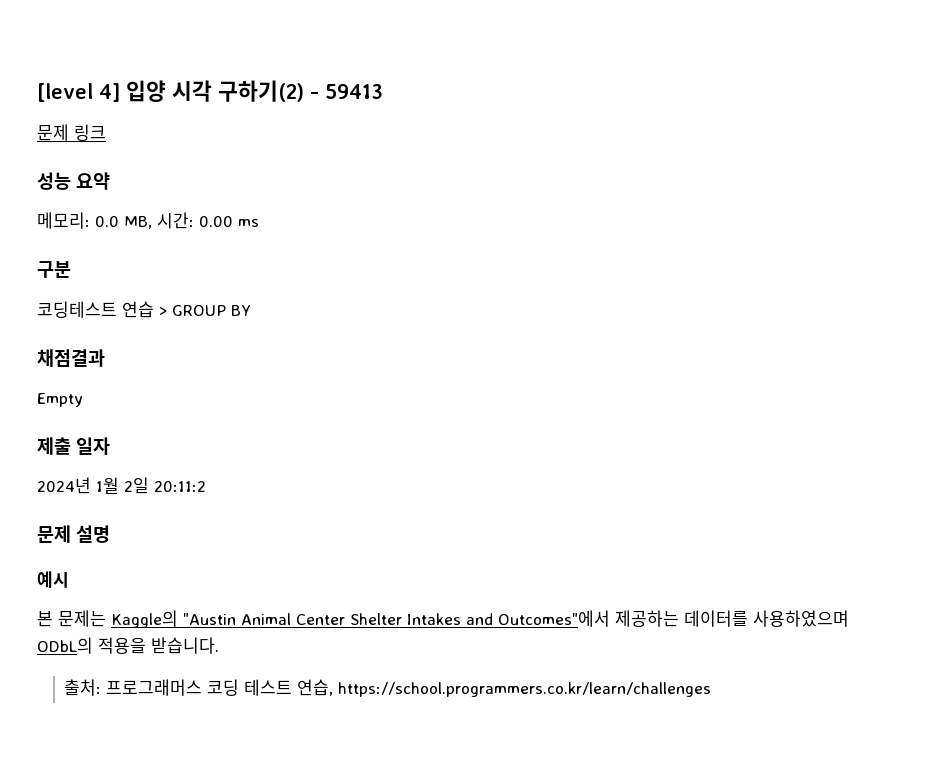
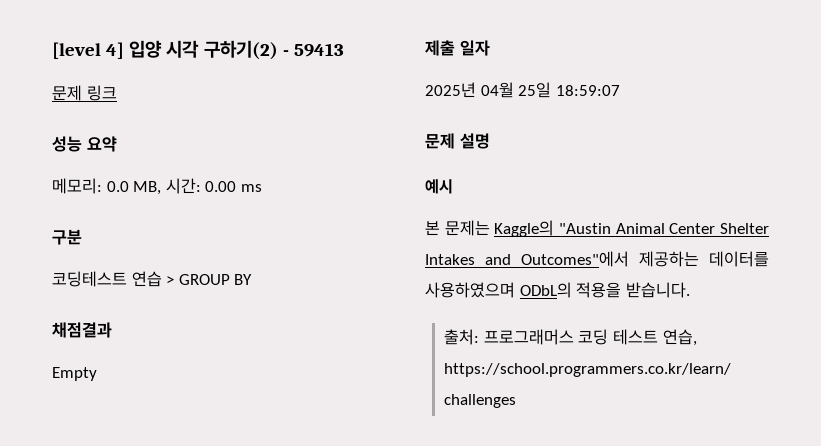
- 2024년 1월 2일 20:11:2
+ 2025년 04월 25일 18:59:07

